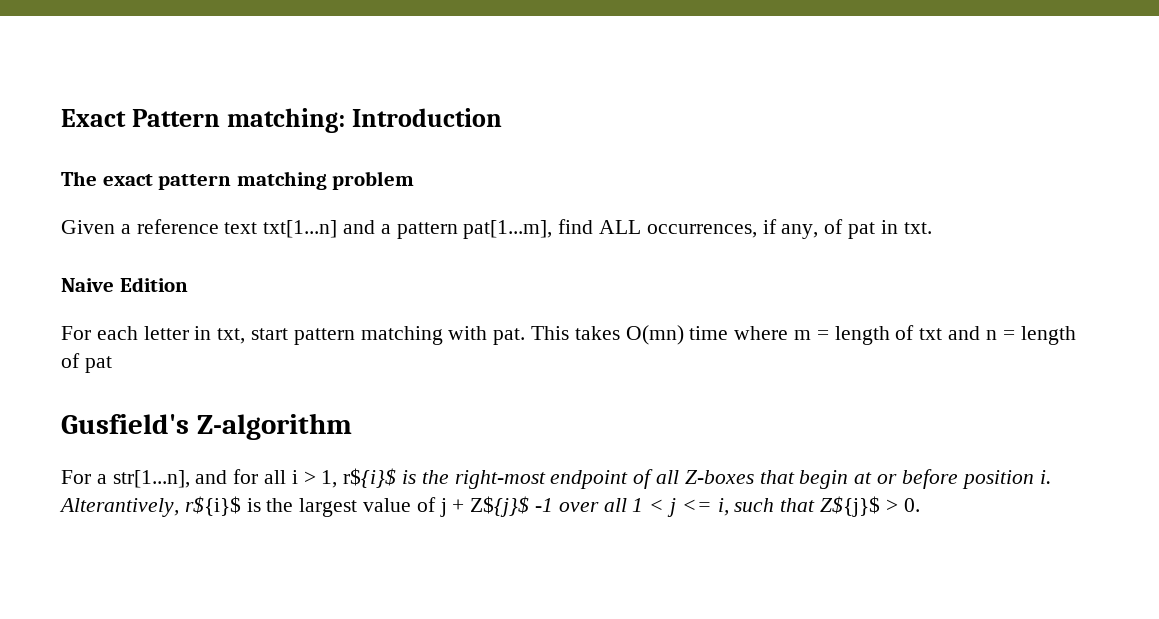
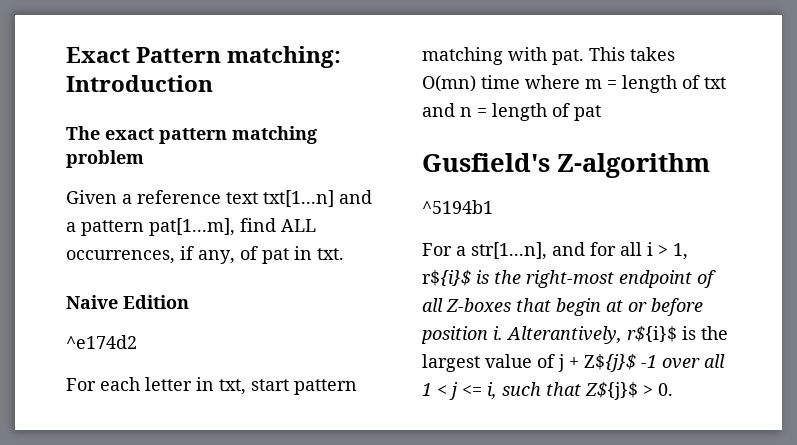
+ ^e174d2
+ ^5194b1

